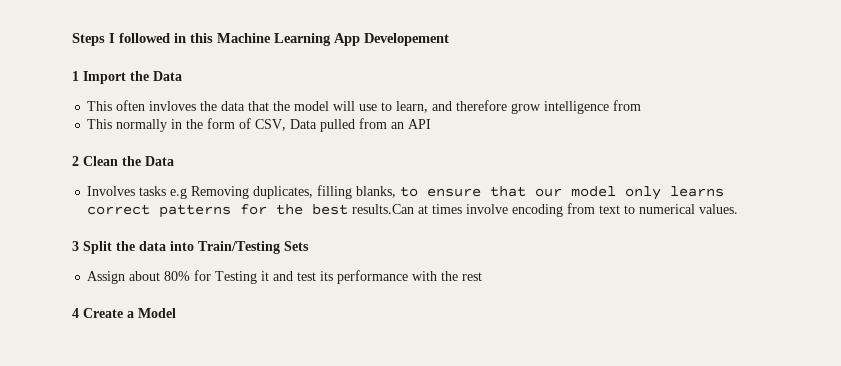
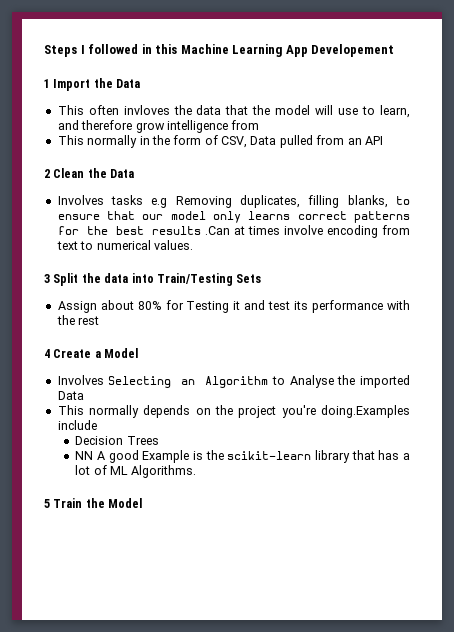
- Involves tasks e.g Removing duplicates, filling blanks, to ensure that our model only learns correct patterns for the best results.Can at times involve encoding from text to numerical values.
+ Involves tasks e.g Removing duplicates, filling blanks, to ensure that our model only learns correct patterns for the best results .Can at times involve encoding from text to numerical values.
+ Involves Selecting an Algorithm to Analyse the imported Data
+ This normally depends on the project you're doing.Examples include
+ Decision Trees
+ NN A good Example is the scikit-learn library that has a lot of ML Algorithms.
+ 5 Train the Model

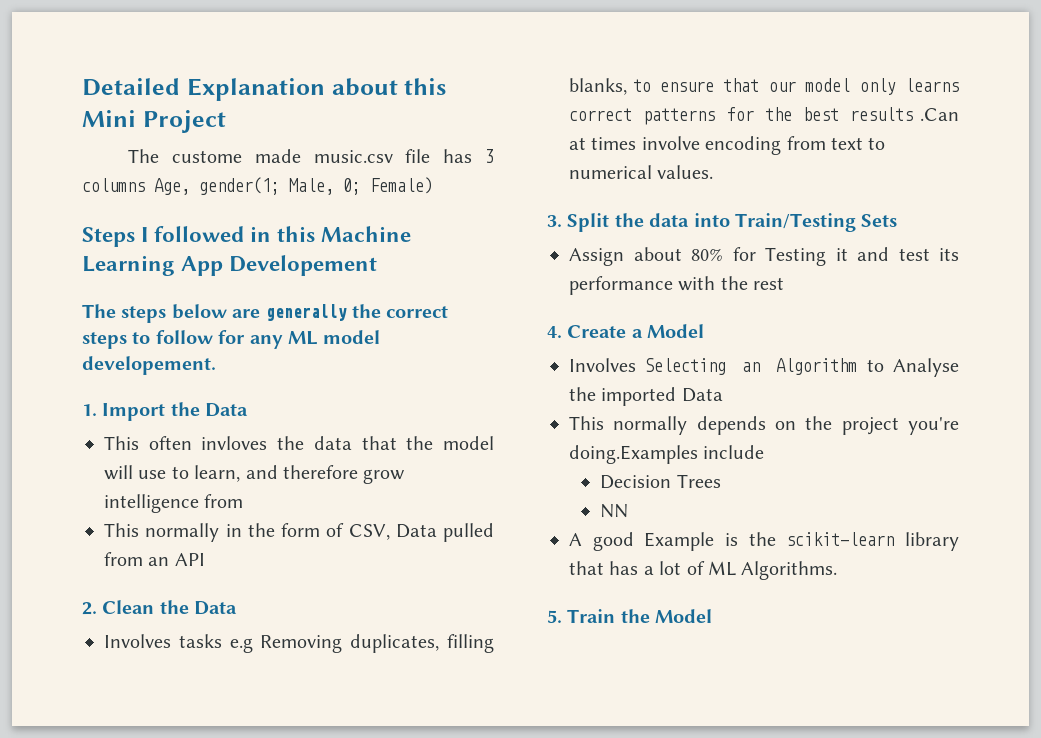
+ Detailed Explanation about this Mini Project
+ The custome made music.csv file has 3 columns Age, gender(1; Male, 0; Female)
- 1 Import the Data
+ The steps below are generally the correct steps to follow for any ML model developement.
+ 1. Import the Data
- 2 Clean the Data
+ 2. Clean the Data
- 3 Split the data into Train/Testing Sets
+ 3. Split the data into Train/Testing Sets
- 4 Create a Model
+ 4. Create a Model
- NN A good Example is the scikit-learn library that has a lot of ML Algorithms.
+ NN
+ A good Example is the scikit-learn library that has a lot of ML Algorithms.
- 5 Train the Model
+ 5. Train the Model

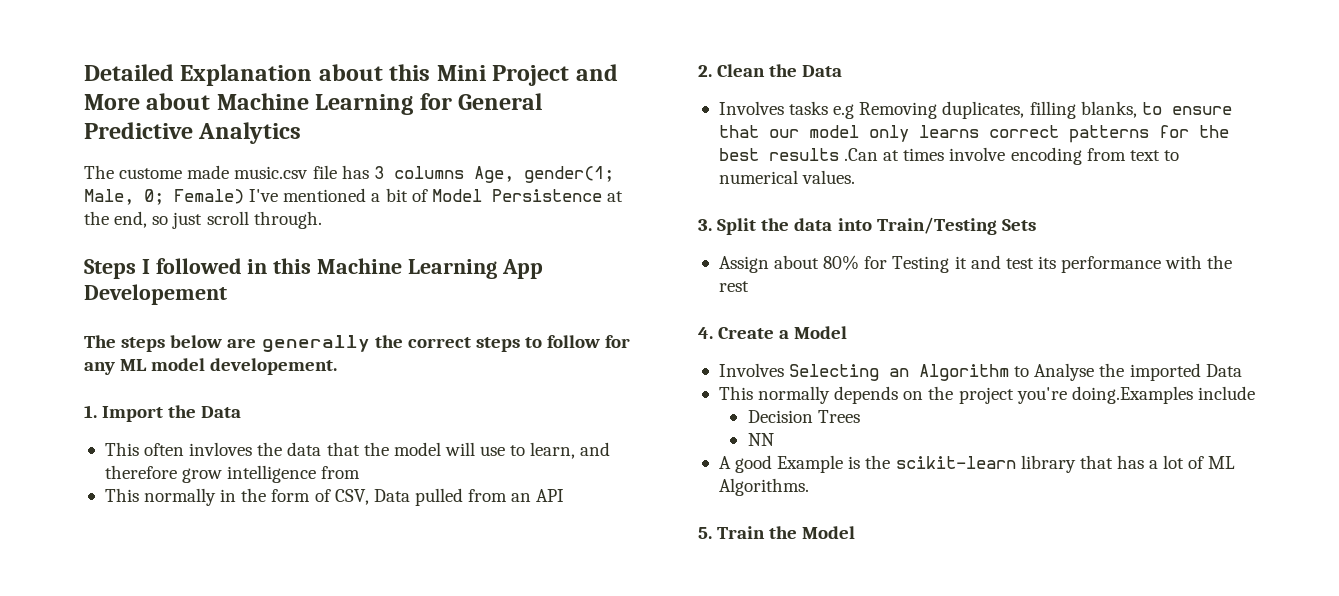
- Detailed Explanation about this Mini Project
+ Detailed Explanation about this Mini Project and More about Machine Learning for General Predictive Analytics
- The custome made music.csv file has 3 columns Age, gender(1; Male, 0; Female)
+ The custome made music.csv file has 3 columns Age, gender(1; Male, 0; Female) I've mentioned a bit of Model Persistence at the end, so just scroll through.

